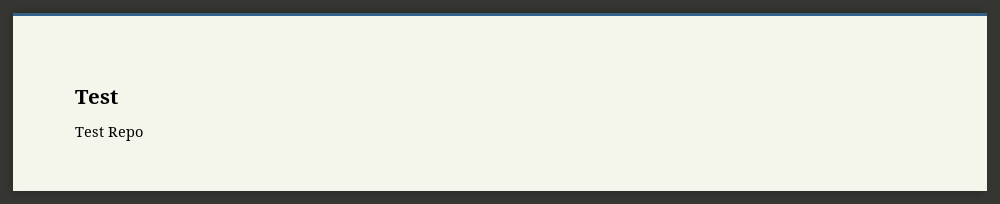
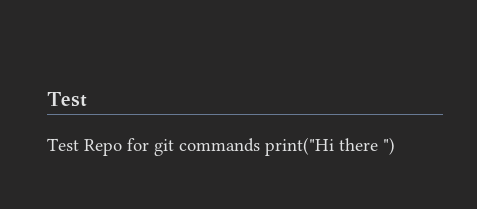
- Test Repo
+ Test Repo for git commands print("Hi there ")

